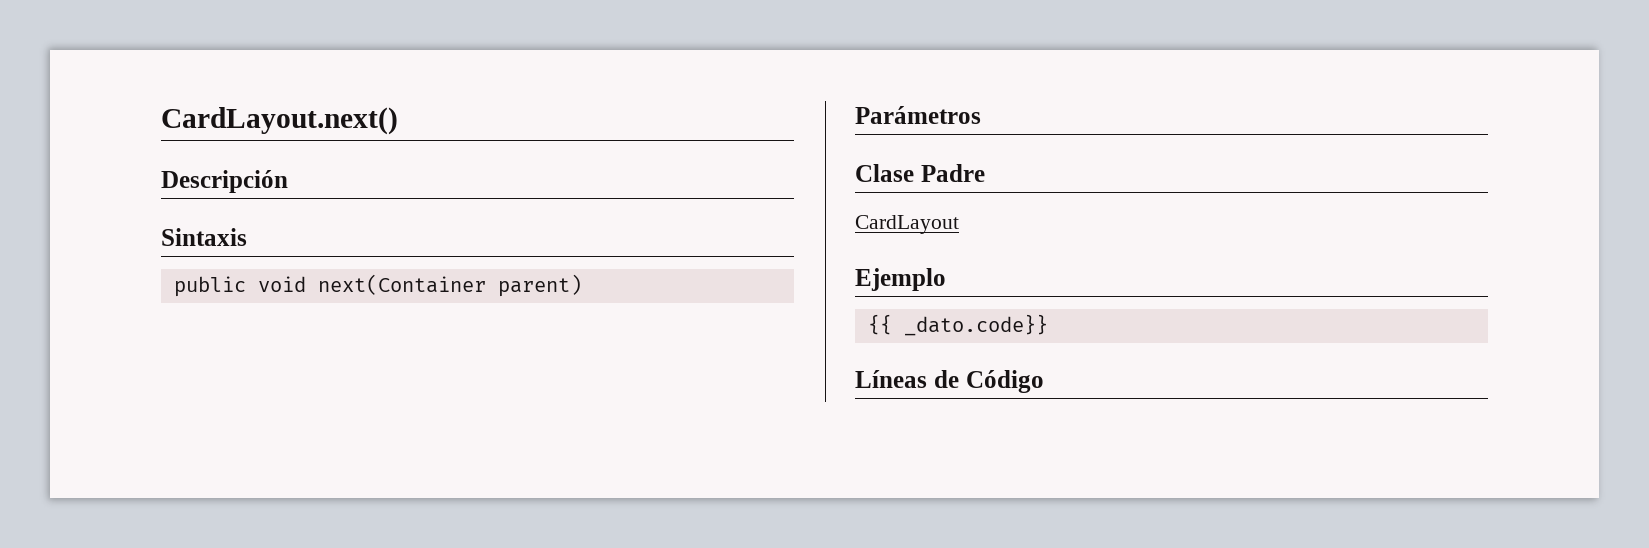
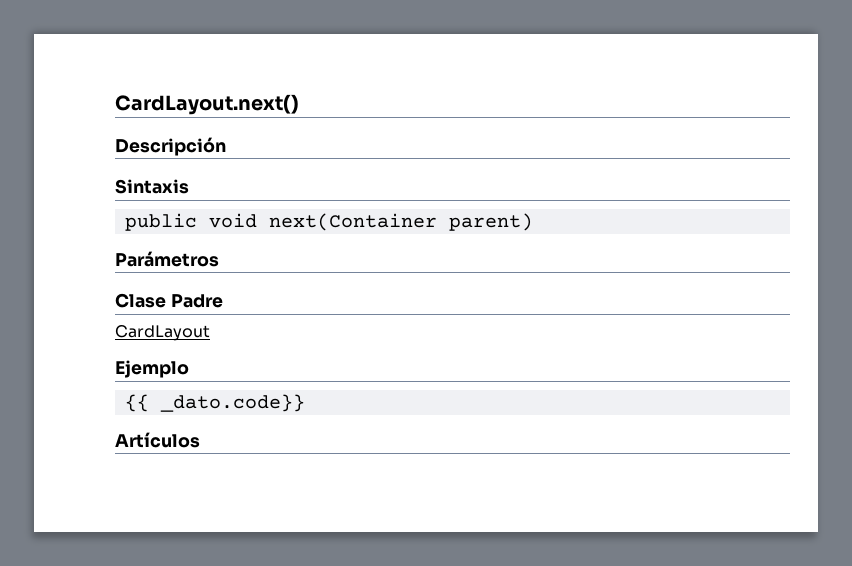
- Líneas de Código
+ Artículos

